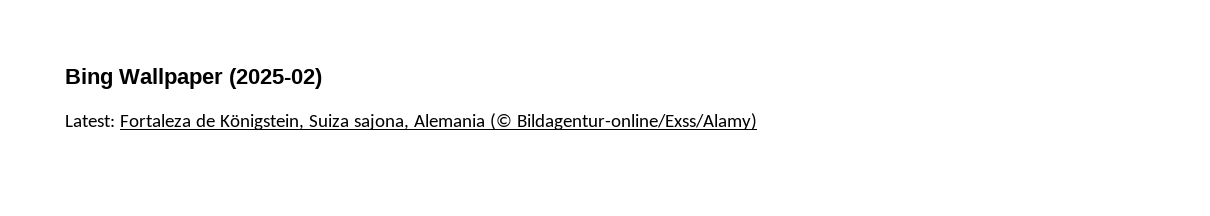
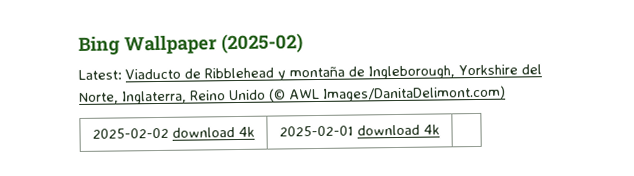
- Latest: Fortaleza de Königstein, Suiza sajona, Alemania (© Bildagentur-online/Exss/Alamy)
+ Latest: Viaducto de Ribblehead y montaña de Ingleborough, Yorkshire del Norte, Inglaterra, Reino Unido (© AWL Images/DanitaDelimont.com)
+ 2025-02-02 download 4k | 2025-02-01 download 4k |

